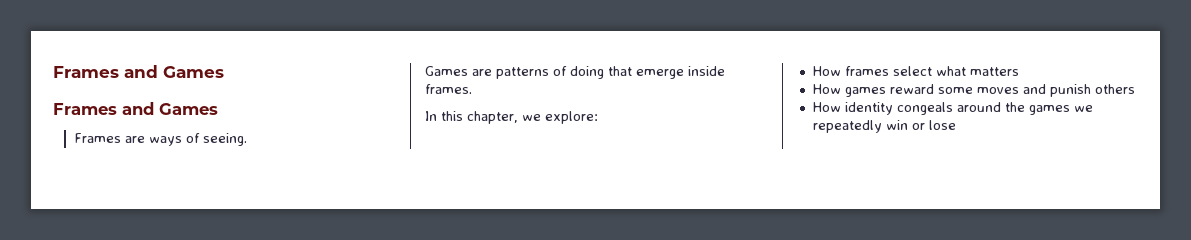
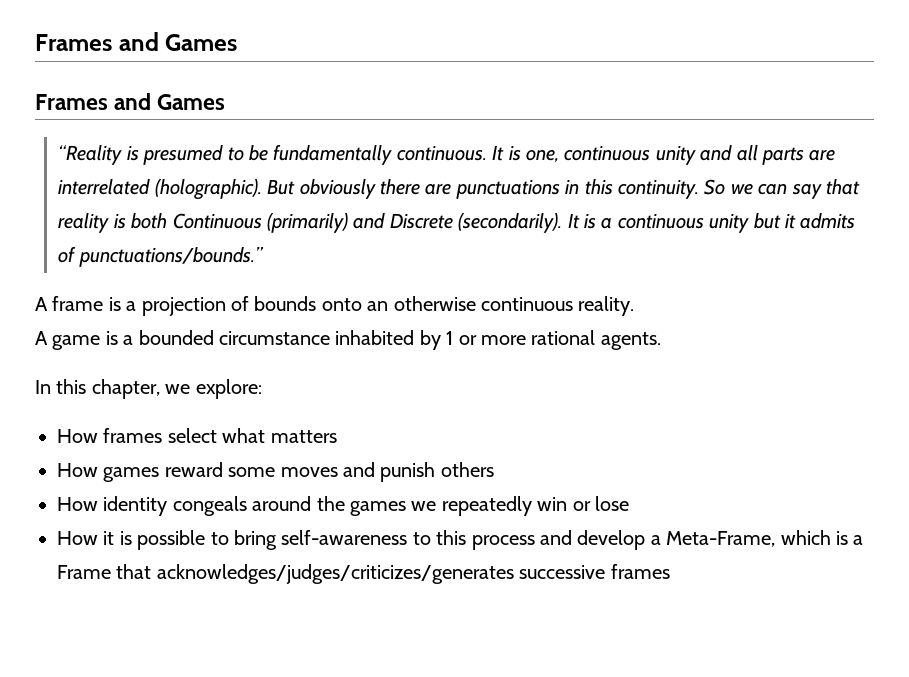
- Frames are ways of seeing.
- Games are patterns of doing that emerge inside frames.
+ “Reality is presumed to be fundamentally continuous. It is one, continuous unity and all parts are interrelated (holographic). But obviously there are punctuations in this continuity. So we can say that reality is both Continuous (primarily) and Discrete (secondarily). It is a continuous unity but it admits of punctuations/bounds.”
+ A frame is a projection of bounds onto an otherwise continuous reality.
+ A game is a bounded circumstance inhabited by 1 or more rational agents.
+ How it is possible to bring self-awareness to this process and develop a Meta-Frame, which is a Frame that acknowledges/judges/criticizes/generates successive frames

